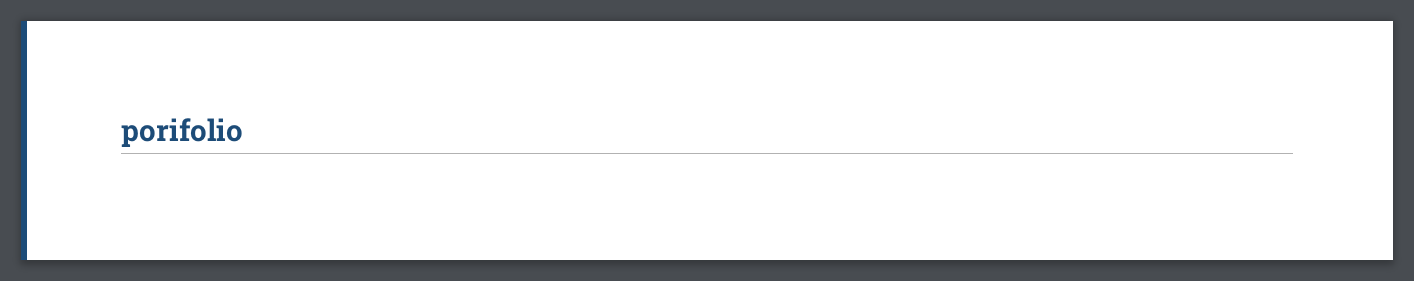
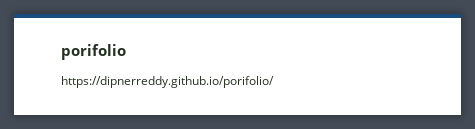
+ https://dipnerreddy.github.io/porifolio/

